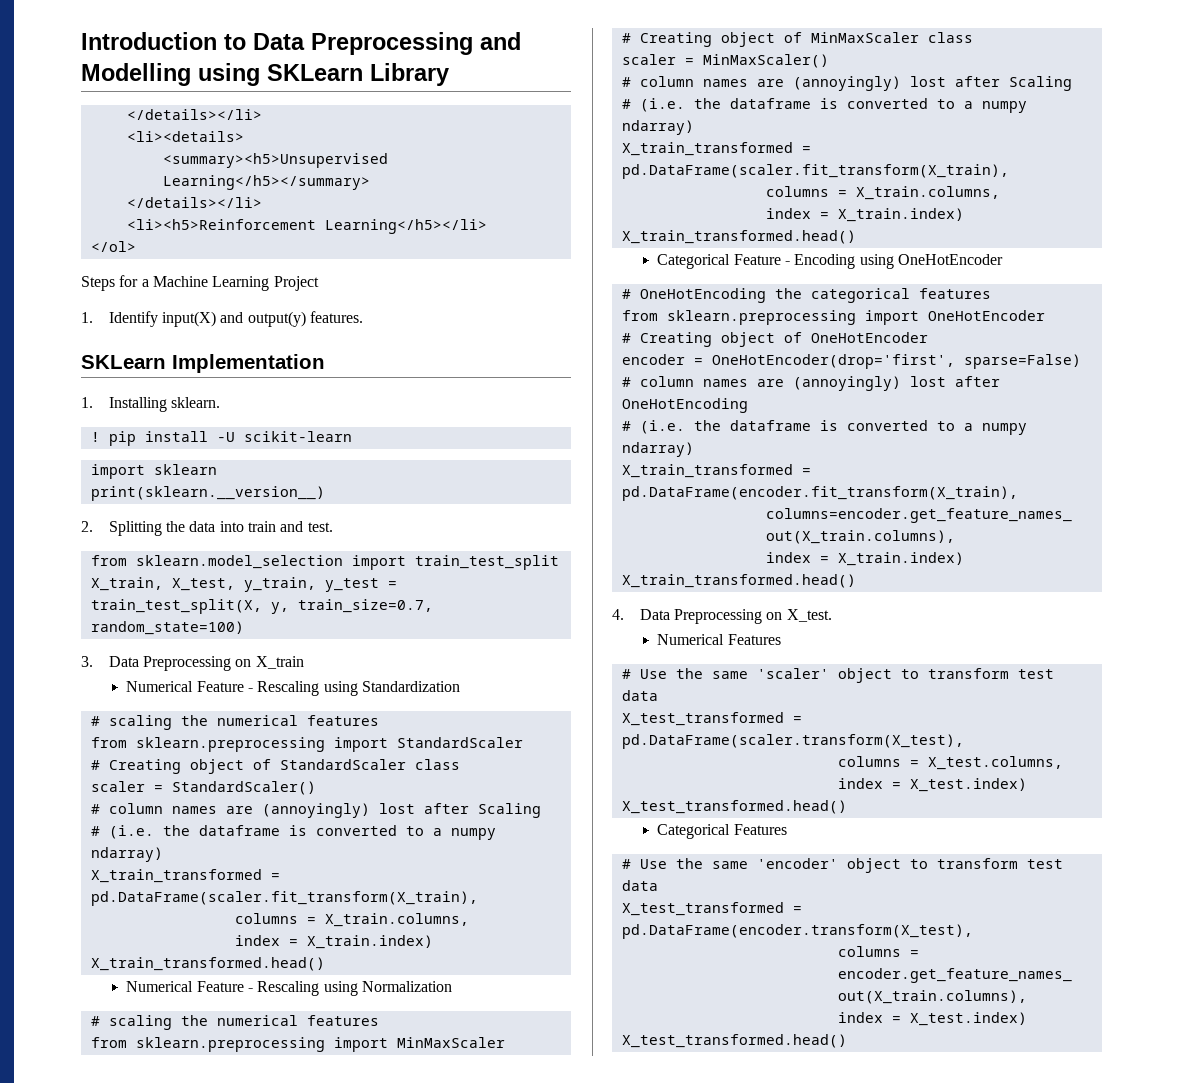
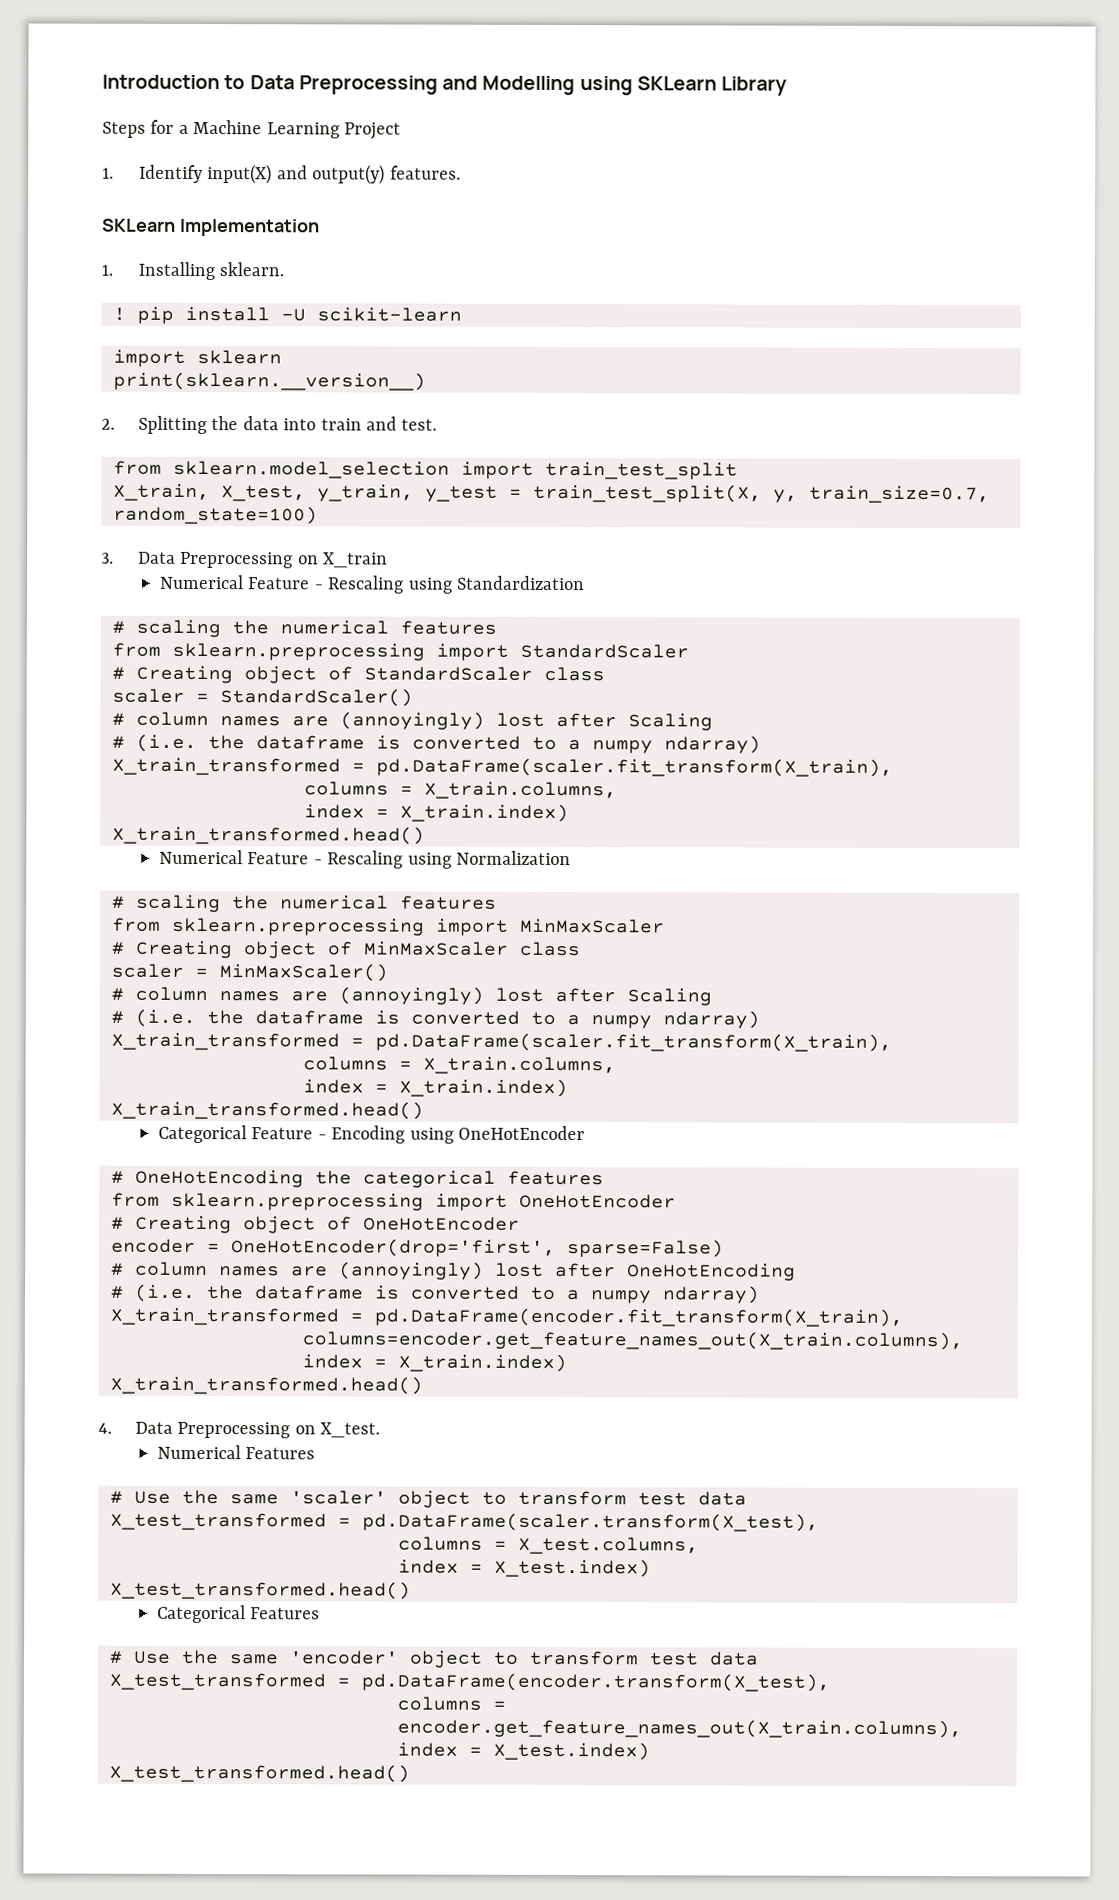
  Introduction to Data Preprocessing and Modelling using SKLearn Library
- </details></li>
- <li><details>
- <summary><h5>Unsupervised Learning</h5></summary>
- </details></li>
- <li><h5>Reinforcement Learning</h5></li>
- </ol>

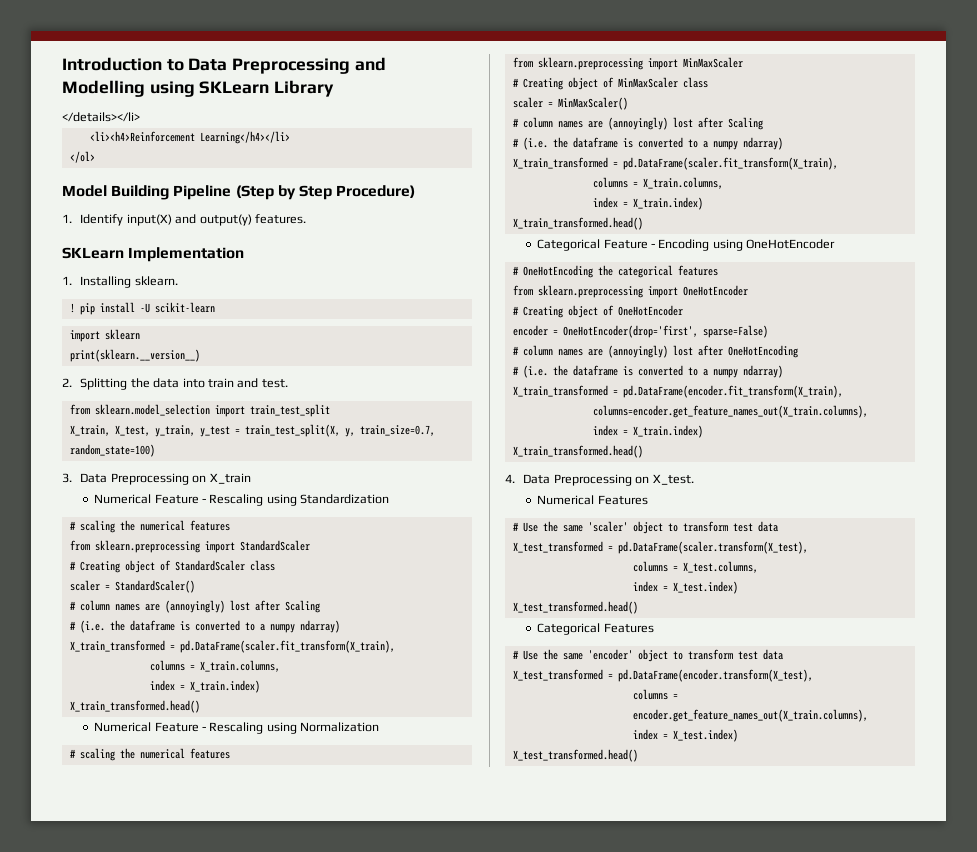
- Steps for a Machine Learning Project
+ </details></li>
+ <li><h4>Reinforcement Learning</h4></li>
+ </ol>
+ Model Building Pipeline (Step by Step Procedure)

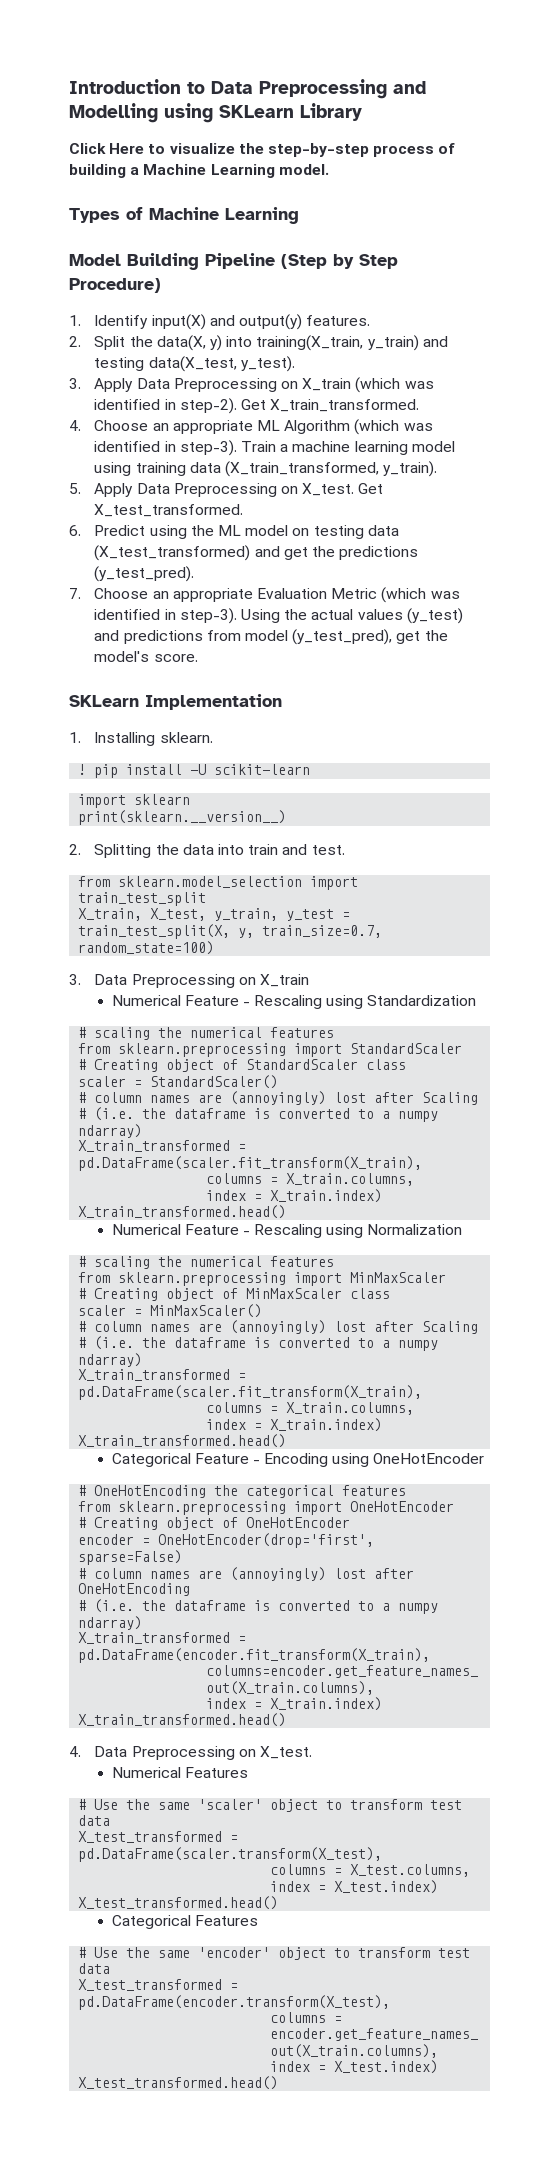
- </details></li>
- <li><h4>Reinforcement Learning</h4></li>
- </ol>
+ Click Here to visualize the step-by-step process of building a Machine Learning model.
+ Types of Machine Learning
+ 2. Split the data(X, y) into training(X_train, y_train) and testing data(X_test, y_test).
+ 3. Apply Data Preprocessing on X_train (which was identified in step-2). Get X_train_transformed.
+ 4. Choose an appropriate ML Algorithm (which was identified in step-3). Train a machine learning model using training data (X_train_transformed, y_train).
+ 5. Apply Data Preprocessing on X_test. Get X_test_transformed.
+ 6. Predict using the ML model on testing data (X_test_transformed) and get the predictions (y_test_pred).
+ 7. Choose an appropriate Evaluation Metric (which was identified in step-3). Using the actual values (y_test) and predictions from model (y_test_pred), get the model's score.

